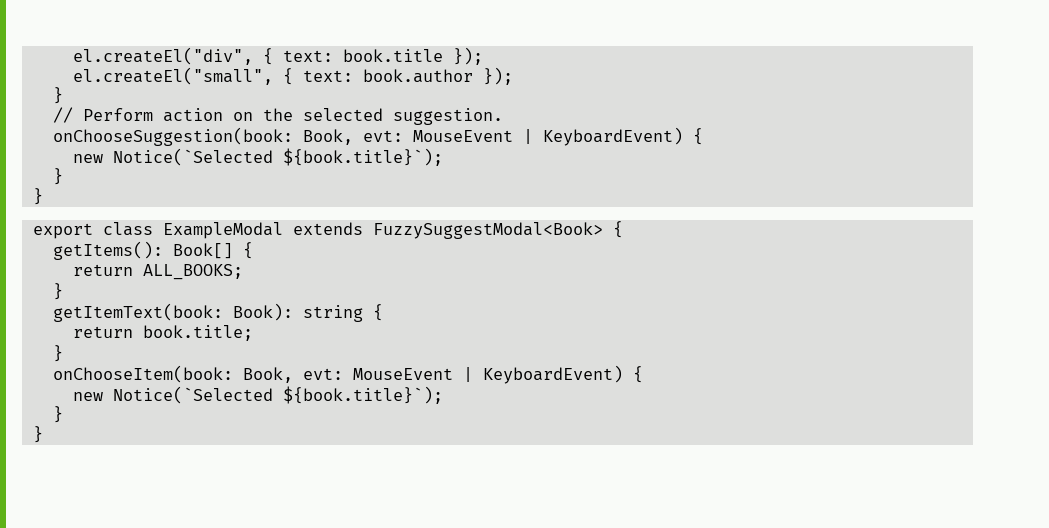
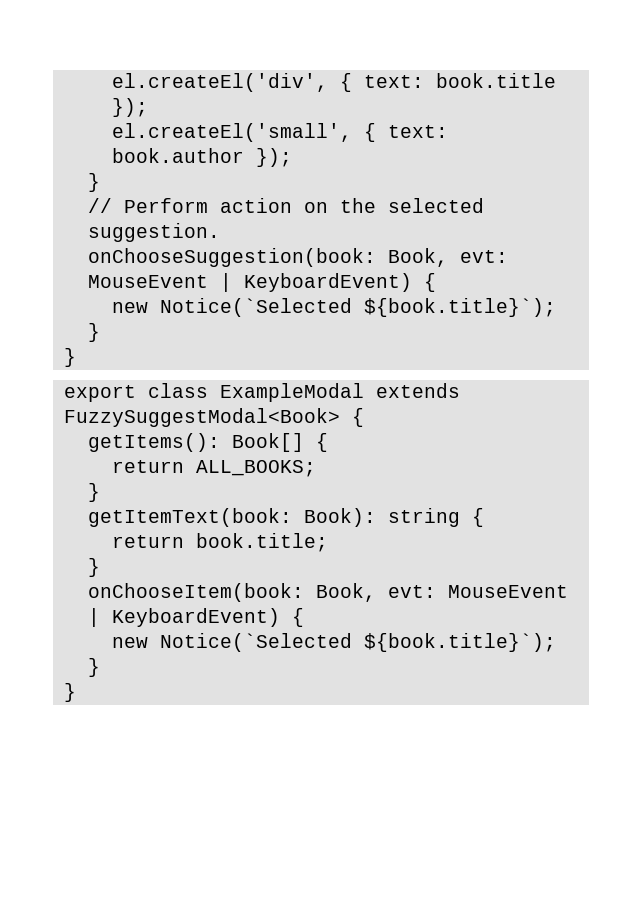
- el.createEl("div", { text: book.title });
+ el.createEl('div', { text: book.title });
- el.createEl("small", { text: book.author });
+ el.createEl('small', { text: book.author });

